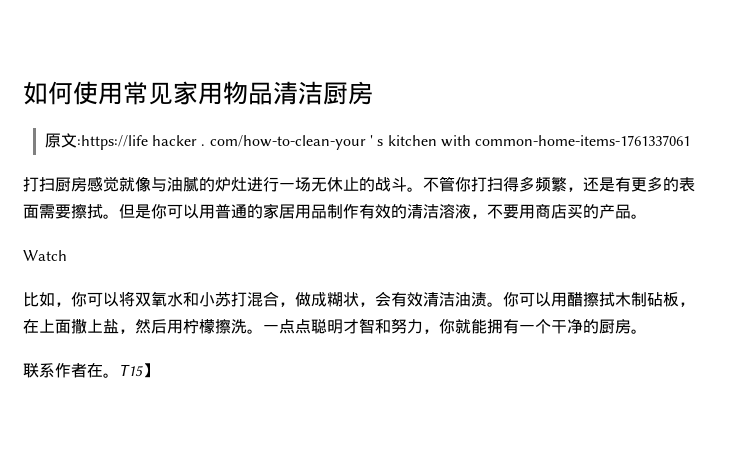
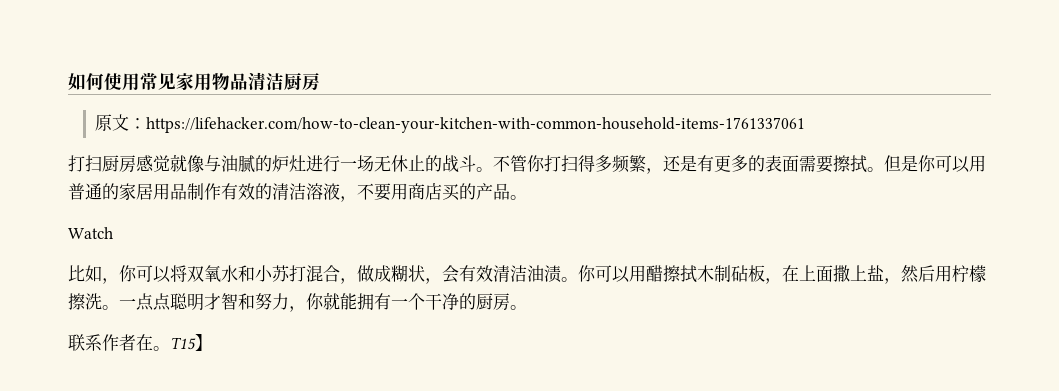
- 原文:https://life hacker . com/how-to-clean-your ' s kitchen with common-home-items-1761337061
+ 原文：https://lifehacker.com/how-to-clean-your-kitchen-with-common-household-items-1761337061

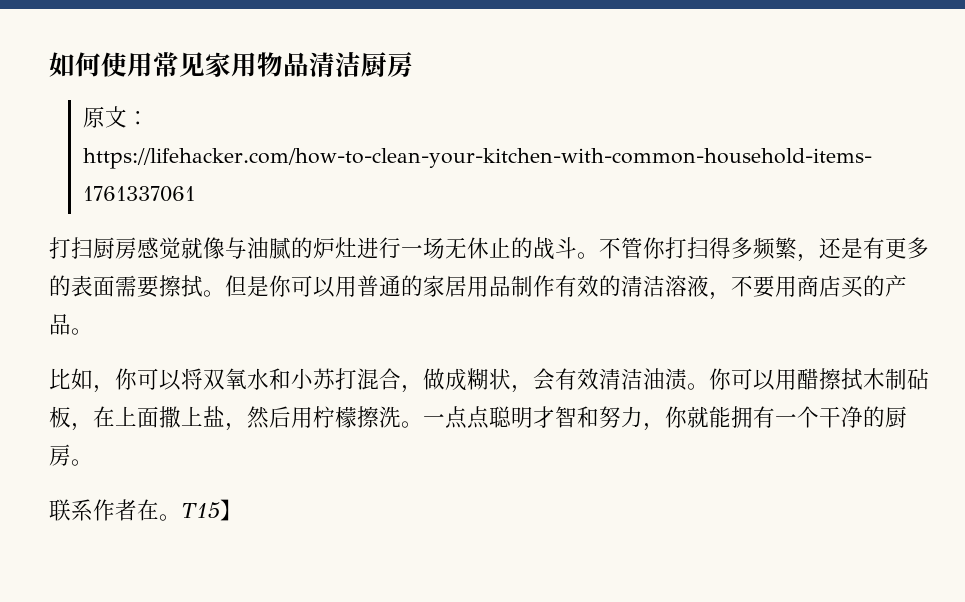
- Watch

